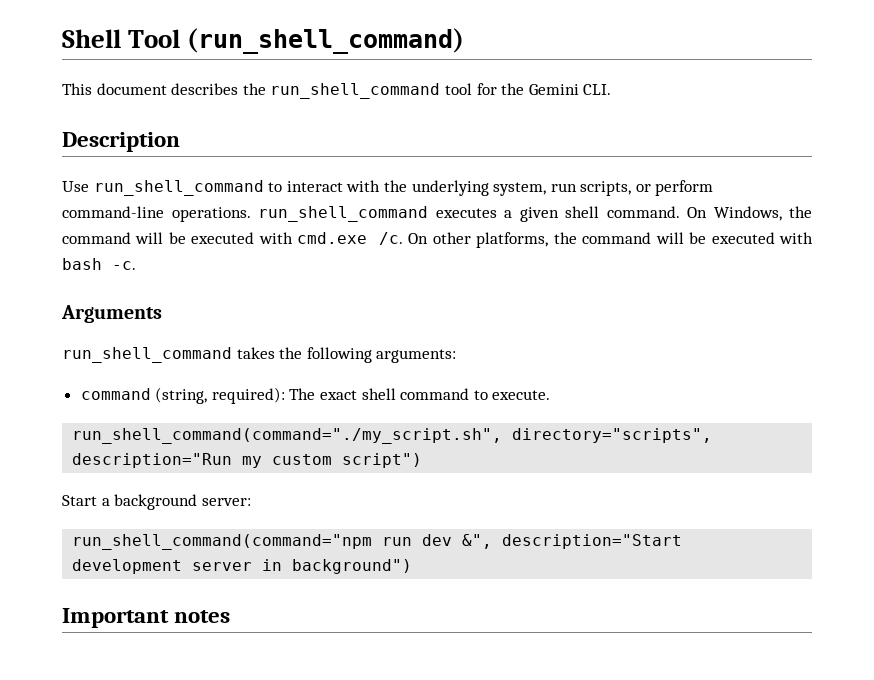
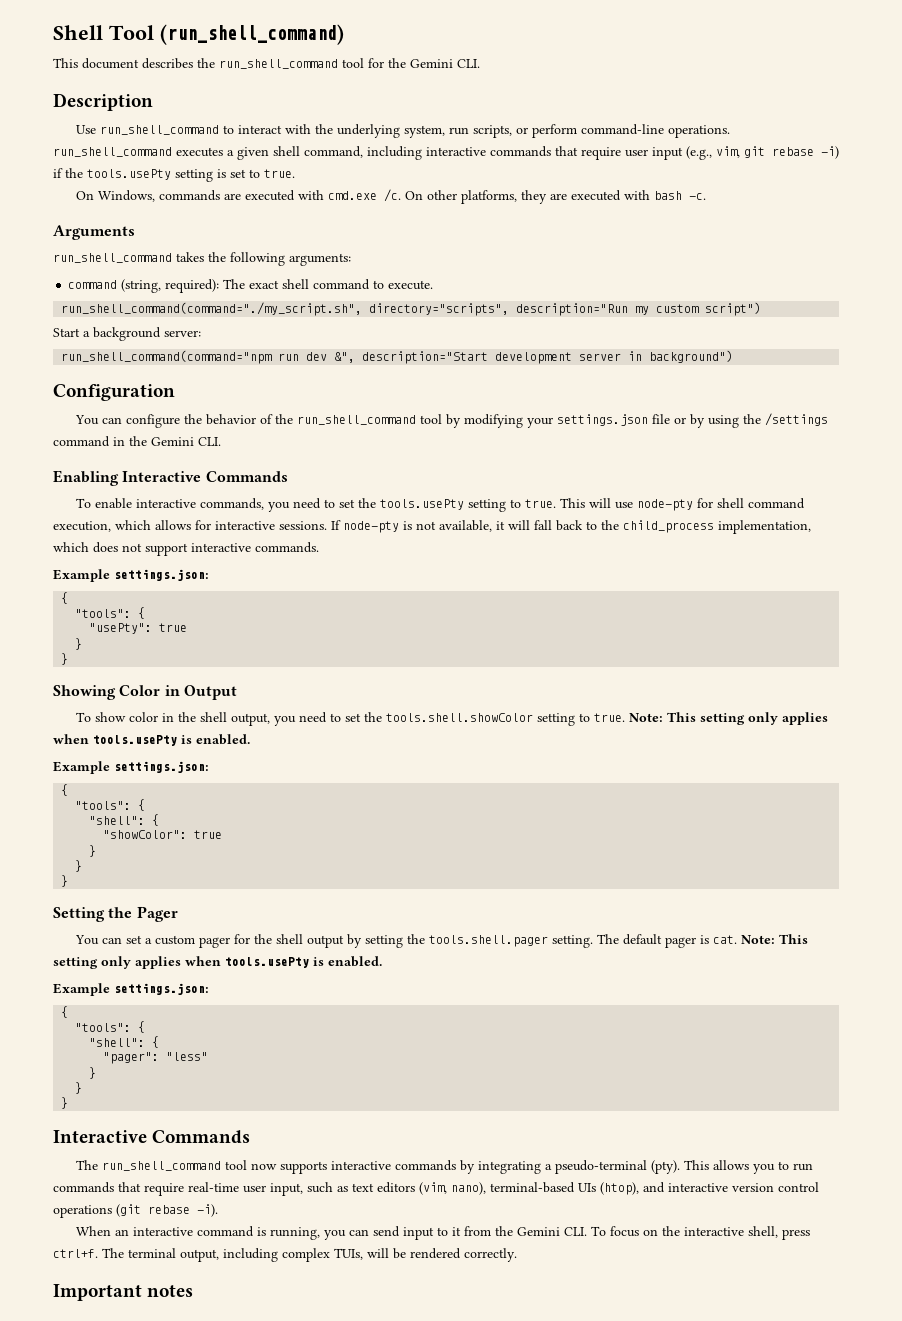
- Use run_shell_command to interact with the underlying system, run scripts, or perform command-line operations. run_shell_command executes a given shell command. On Windows, the command will be executed with cmd.exe /c.
+ Use run_shell_command to interact with the underlying system, run scripts, or perform command-line operations. run_shell_command executes a given shell command, including interactive commands that require user input (e.g., vim, git rebase -i) if the tools.usePty setting is set to true.
+ On Windows, commands are executed with cmd.exe /c.
- On other platforms, the command will be executed with bash -c.
+ On other platforms, they are executed with bash -c.
+ Configuration
+ You can configure the behavior of the run_shell_command tool by modifying your settings.json file or by using the /settings command in the Gemini CLI.
+ Enabling Interactive Commands
+ To enable interactive commands, you need to set the tools.usePty setting to true. This will use node-pty for shell command execution, which allows for interactive sessions. If node-pty is not available, it will fall back to the child_process implementation, which does not support interactive commands.
+ Example settings.json:
+ {
+ "tools": {
+ "usePty": true
+ }
+ }
+ Showing Color in Output
+ To show color in the shell output, you need to set the tools.shell.showColor setting to true. Note: This setting only applies when tools.usePty is enabled.
+ Example settings.json:
+ {
+ "tools": {
+ "shell": {
+ "showColor": true
+ }
+ }
+ }
+ Setting the Pager
+ You can set a custom pager for the shell output by setting the tools.shell.pager setting. The default pager is cat. Note: This setting only applies when tools.usePty is enabled.
+ Example settings.json:
+ {
+ "tools": {
+ "shell": {
+ "pager": "less"
+ }
+ }
+ }
+ Interactive Commands
+ The run_shell_command tool now supports interactive commands by integrating a pseudo-terminal (pty). This allows you to run commands that require real-time user input, such as text editors (vim, nano), terminal-based UIs (htop), and interactive version control operations (git rebase -i).
+ When an interactive command is running, you can send input to it from the Gemini CLI. To focus on the interactive shell, press ctrl+f. The terminal output, including complex TUIs, will be rendered correctly.

